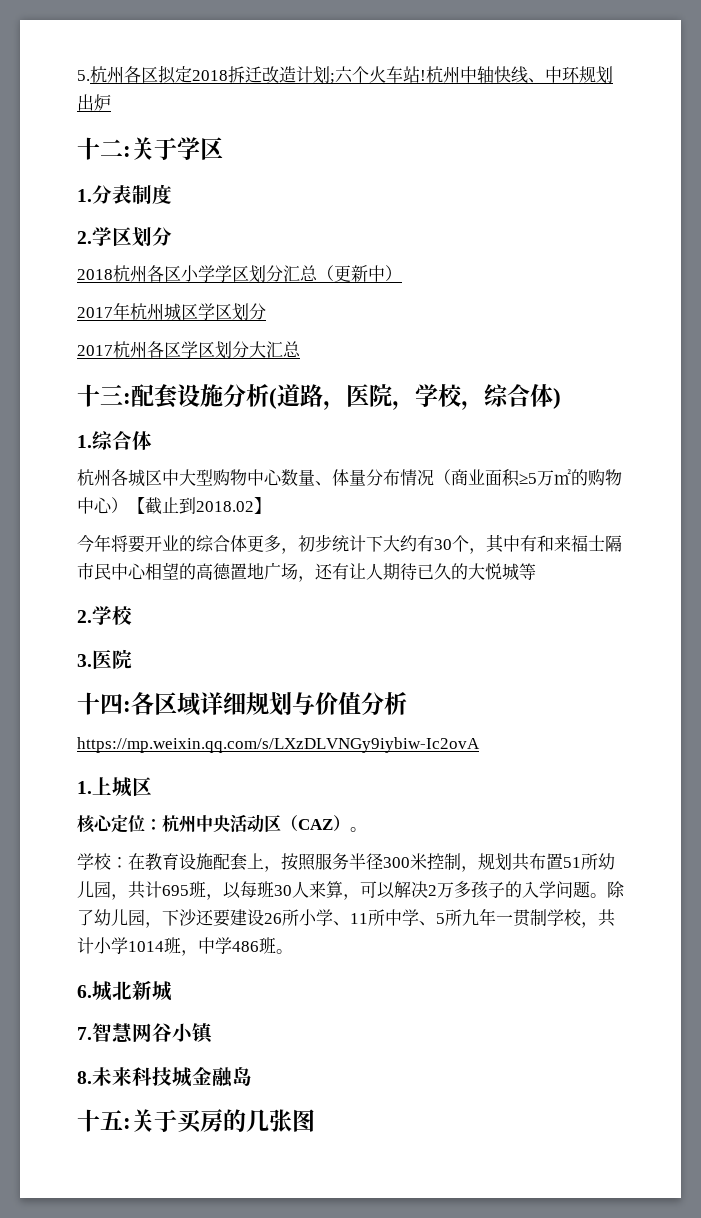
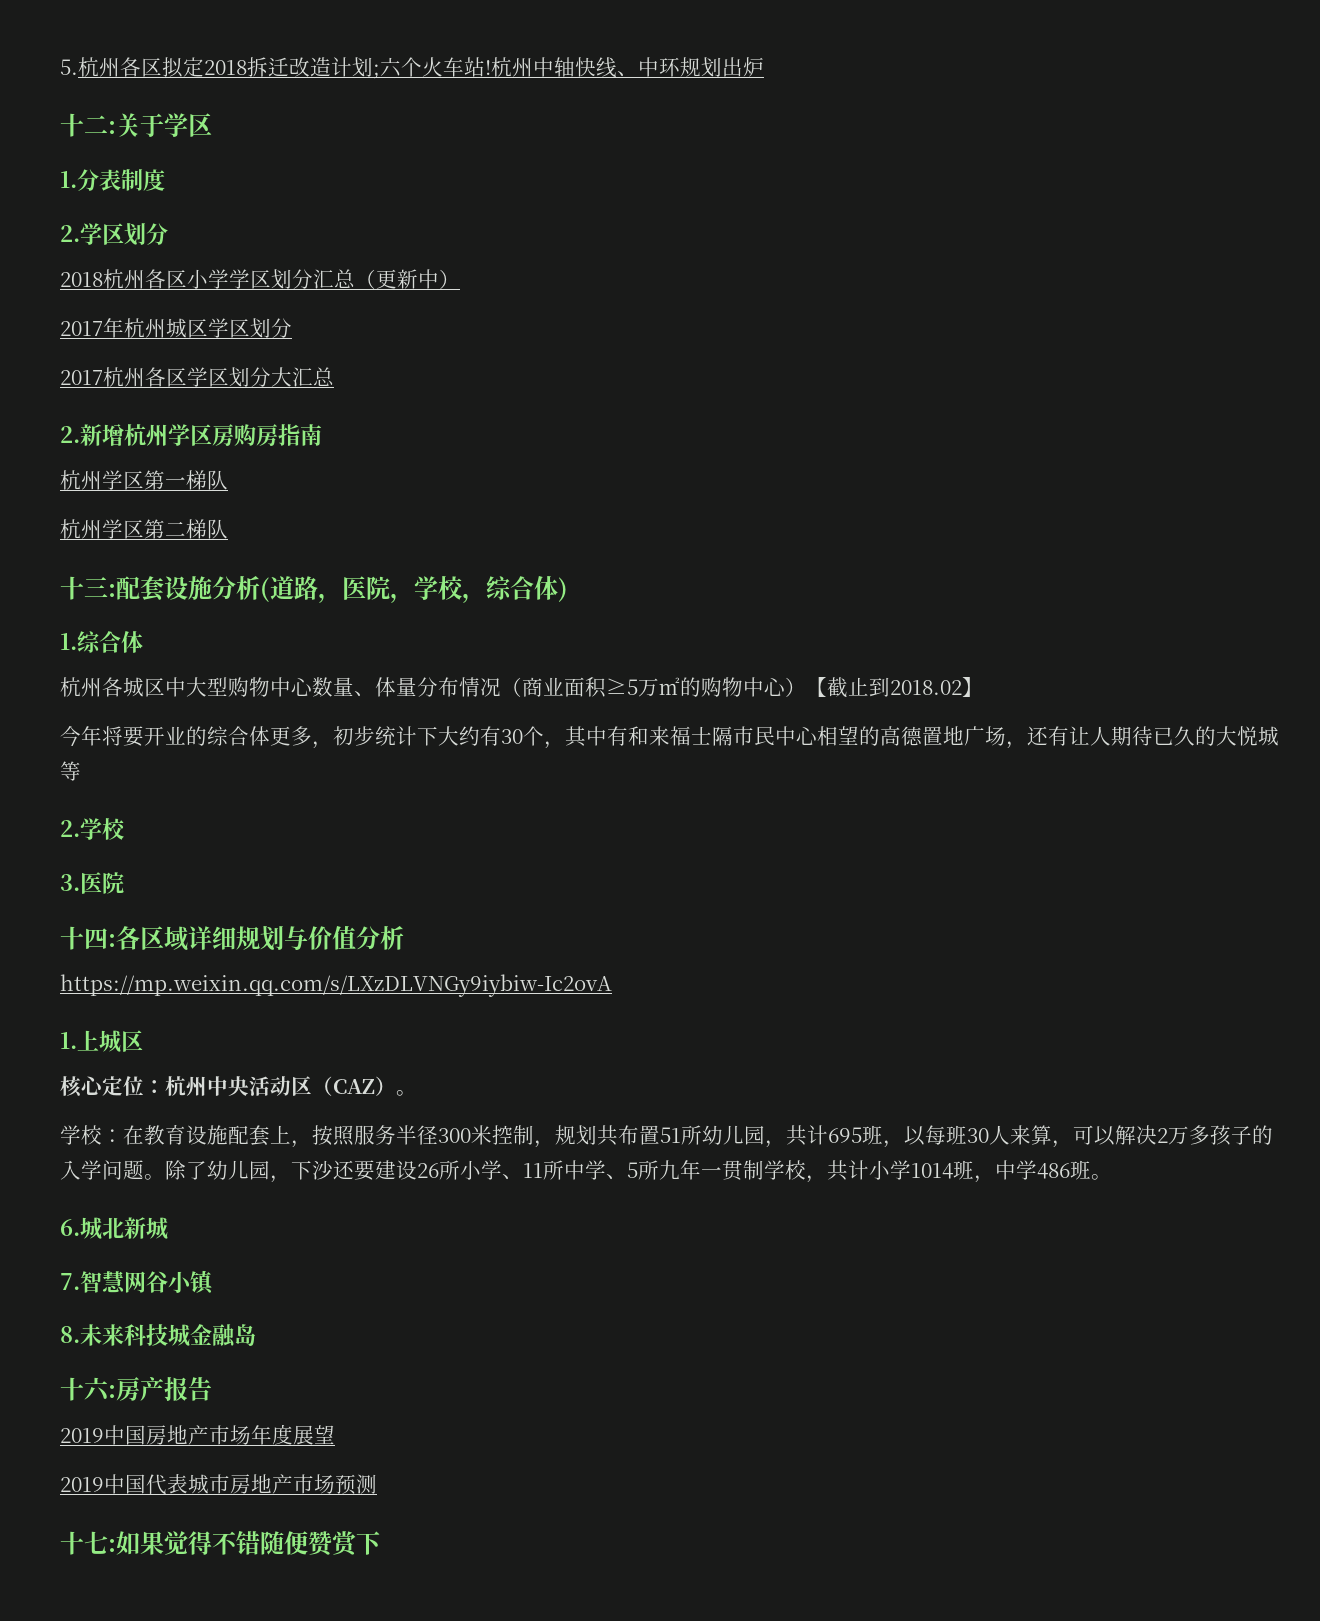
+ 2.新增杭州学区房购房指南
+ 杭州学区第一梯队
+ 杭州学区第二梯队
- 十五:关于买房的几张图
+ 十六:房产报告
+ 2019中国房地产市场年度展望
+ 2019中国代表城市房地产市场预测
+ 十七:如果觉得不错随便赞赏下

